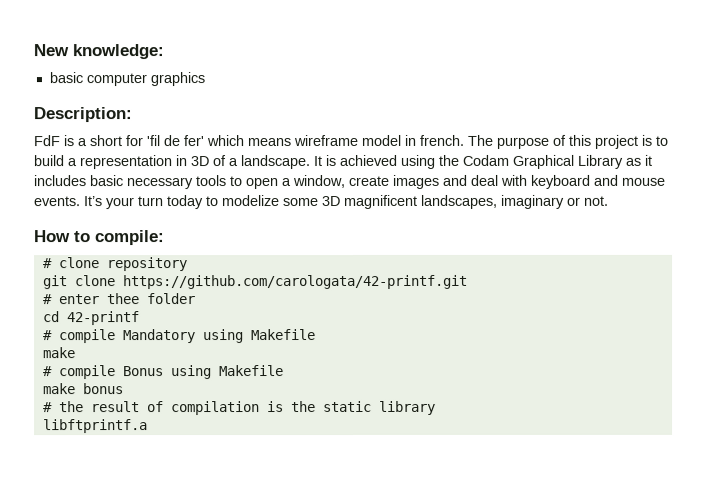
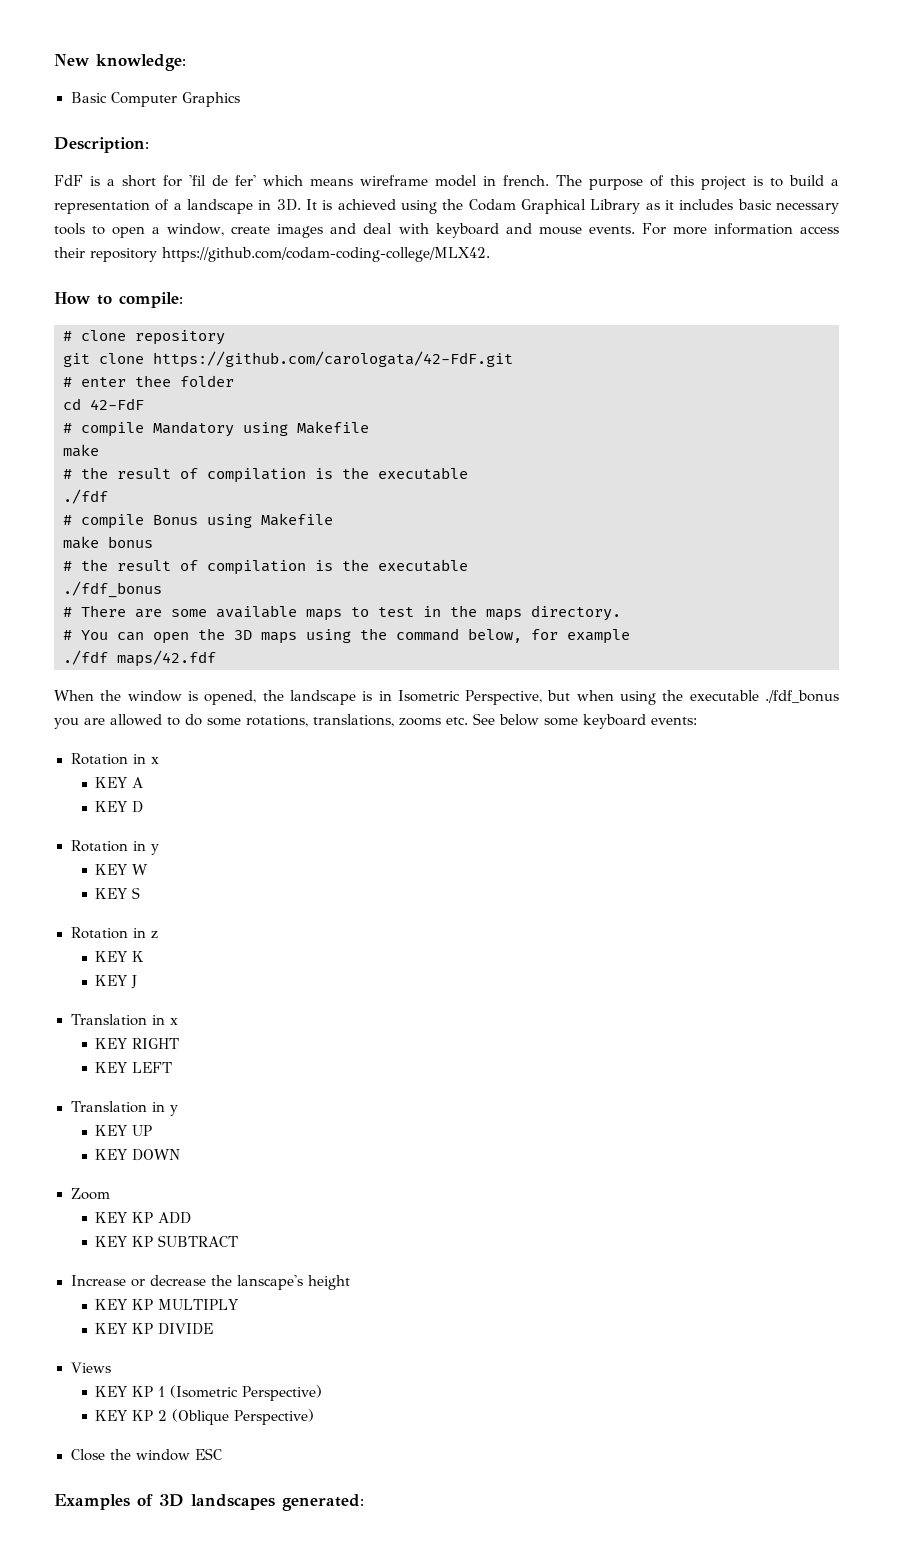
- basic computer graphics
+ Basic Computer Graphics
- The purpose of this project is to build a representation in 3D of a landscape.
+ The purpose of this project is to build a representation of a landscape in 3D.
- It’s your turn today to modelize some 3D magnificent landscapes, imaginary or not.
+ For more information access their repository https://github.com/codam-coding-college/MLX42.
- git clone https://github.com/carologata/42-printf.git
+ git clone https://github.com/carologata/42-FdF.git
- cd 42-printf
+ cd 42-FdF
  # compile Mandatory using Makefile
  make
+ # the result of compilation is the executable
+ ./fdf
  make bonus
- # the result of compilation is the static library
- libftprintf.a
+ # the result of compilation is the executable
+ ./fdf_bonus
+ # There are some available maps to test in the maps directory.
+ # You can open the 3D maps using the command below, for example
+ ./fdf maps/42.fdf
+ When the window is opened, the landscape is in Isometric Perspective, but when using the executable ./fdf_bonus you are allowed to do some rotations, translations, zooms etc. See below some keyboard events:
+ Rotation in x
+ KEY A
+ KEY D
+ Rotation in y
+ KEY W
+ KEY S
+ Rotation in z
+ KEY K
+ KEY J
+ Translation in x
+ KEY RIGHT
+ KEY LEFT
+ Translation in y
+ KEY UP
+ KEY DOWN
+ Zoom
+ KEY KP ADD
+ KEY KP SUBTRACT
+ Increase or decrease the lanscape's height
+ KEY KP MULTIPLY
+ KEY KP DIVIDE
+ Views
+ KEY KP 1 (Isometric Perspective)
+ KEY KP 2 (Oblique Perspective)
+ Close the window ESC
+ Examples of 3D landscapes generated:

